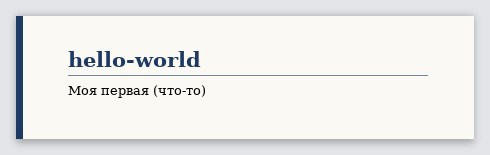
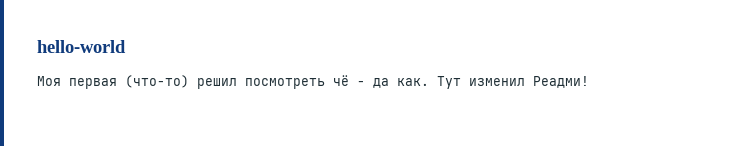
- Моя первая (что-то)
+ Моя первая (что-то) решил посмотреть чё - да как. Тут изменил Реадми!

